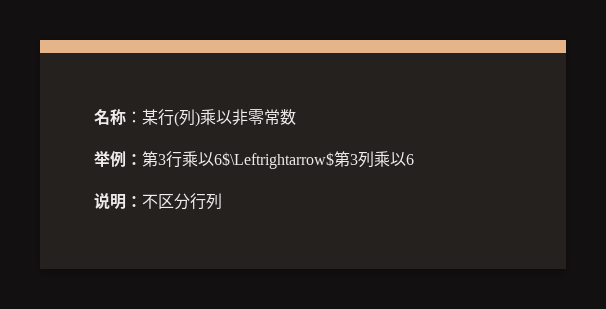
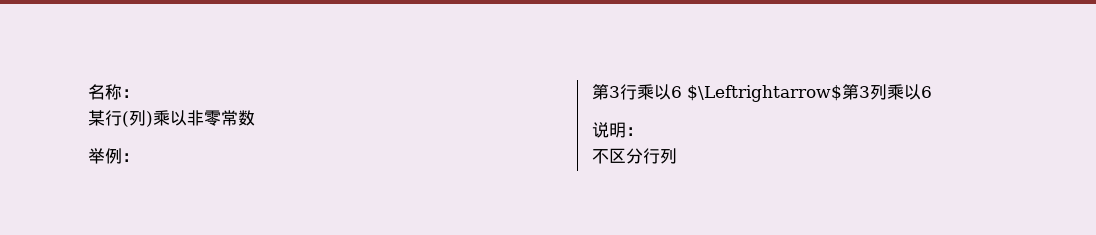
- 名称：某行(列)乘以非零常数
+ 名称：
+ 某行(列)乘以非零常数
- 举例：第3行乘以6$\Leftrightarrow$第3列乘以6
+ 举例：
+ 第3行乘以6 $\Leftrightarrow$第3列乘以6
- 说明：不区分行列
+ 说明：
+ 不区分行列

